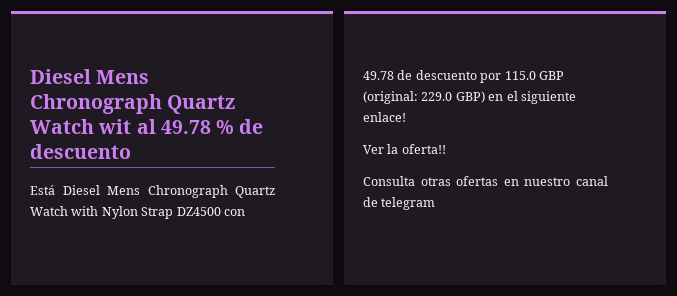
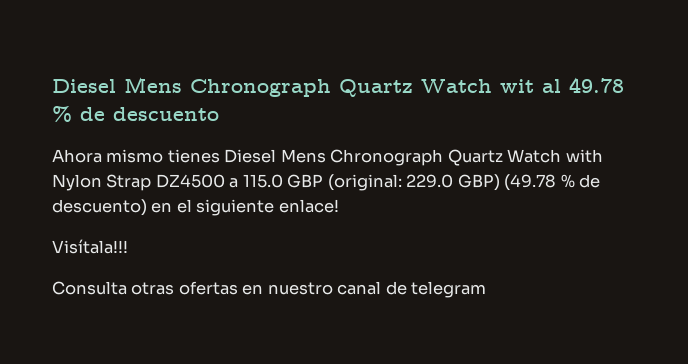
- Está Diesel Mens Chronograph Quartz Watch with Nylon Strap DZ4500 con 49.78 de descuento por 115.0 GBP (original: 229.0 GBP) en el siguiente enlace!
+ Ahora mismo tienes Diesel Mens Chronograph Quartz Watch with Nylon Strap DZ4500 a 115.0 GBP (original: 229.0 GBP) (49.78 % de descuento) en el siguiente enlace!
- Ver la oferta!!
+ Visítala!!!

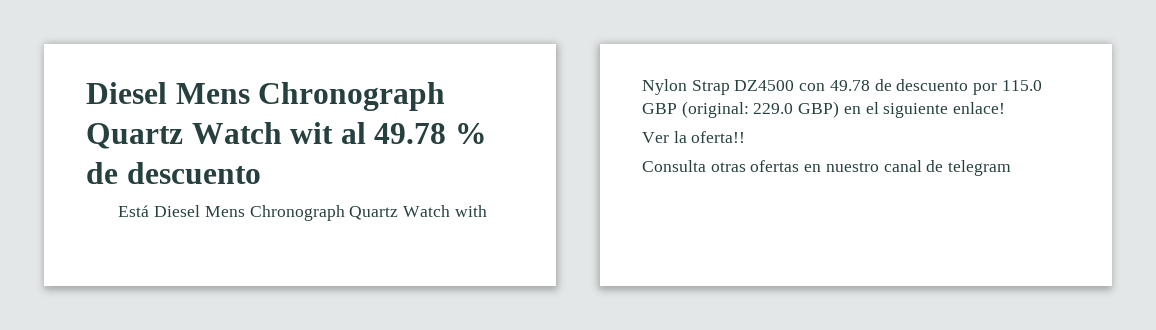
- Ahora mismo tienes Diesel Mens Chronograph Quartz Watch with Nylon Strap DZ4500 a 115.0 GBP (original: 229.0 GBP) (49.78 % de descuento) en el siguiente enlace!
+ Está Diesel Mens Chronograph Quartz Watch with Nylon Strap DZ4500 con 49.78 de descuento por 115.0 GBP (original: 229.0 GBP) en el siguiente enlace!
- Visítala!!!
+ Ver la oferta!!

